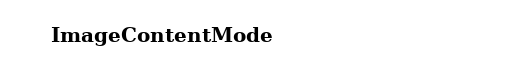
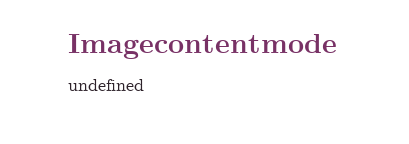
- ImageContentMode
+ Imagecontentmode
+ undefined

